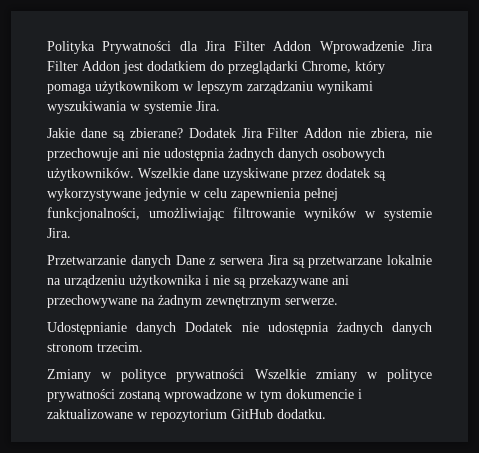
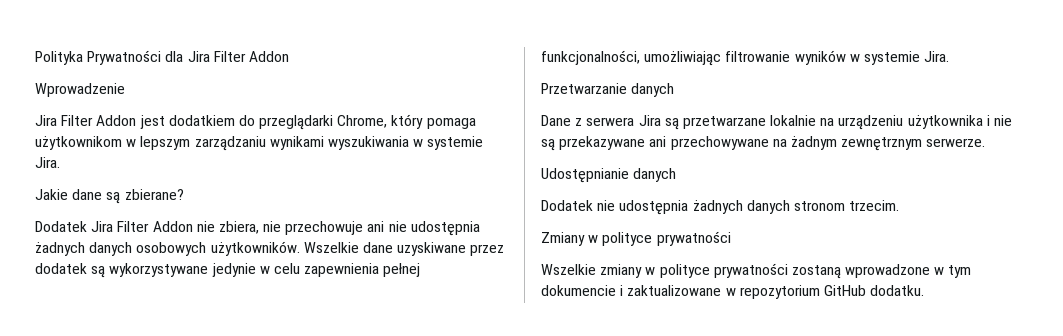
- Polityka Prywatności dla Jira Filter Addon Wprowadzenie Jira Filter Addon jest dodatkiem do przeglądarki Chrome, który pomaga użytkownikom w lepszym zarządzaniu wynikami wyszukiwania w systemie Jira.
+ Polityka Prywatności dla Jira Filter Addon
+ Wprowadzenie
+ Jira Filter Addon jest dodatkiem do przeglądarki Chrome, który pomaga użytkownikom w lepszym zarządzaniu wynikami wyszukiwania w systemie Jira.
- Jakie dane są zbierane? Dodatek Jira Filter Addon nie zbiera, nie przechowuje ani nie udostępnia żadnych danych osobowych użytkowników.
+ Jakie dane są zbierane?
+ Dodatek Jira Filter Addon nie zbiera, nie przechowuje ani nie udostępnia żadnych danych osobowych użytkowników.
- Przetwarzanie danych Dane z serwera Jira są przetwarzane lokalnie na urządzeniu użytkownika i nie są przekazywane ani przechowywane na żadnym zewnętrznym serwerze.
+ Przetwarzanie danych
+ Dane z serwera Jira są przetwarzane lokalnie na urządzeniu użytkownika i nie są przekazywane ani przechowywane na żadnym zewnętrznym serwerze.
- Udostępnianie danych Dodatek nie udostępnia żadnych danych stronom trzecim.
+ Udostępnianie danych
+ Dodatek nie udostępnia żadnych danych stronom trzecim.
- Zmiany w polityce prywatności Wszelkie zmiany w polityce prywatności zostaną wprowadzone w tym dokumencie i zaktualizowane w repozytorium GitHub dodatku.
+ Zmiany w polityce prywatności
+ Wszelkie zmiany w polityce prywatności zostaną wprowadzone w tym dokumencie i zaktualizowane w repozytorium GitHub dodatku.

